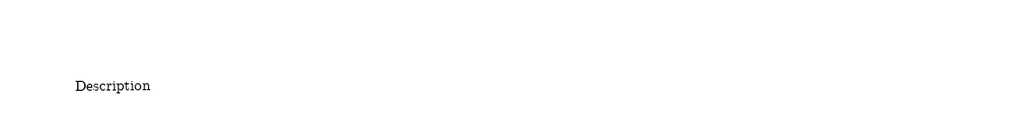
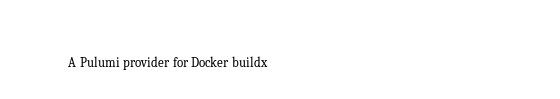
- Description
+ A Pulumi provider for Docker buildx

